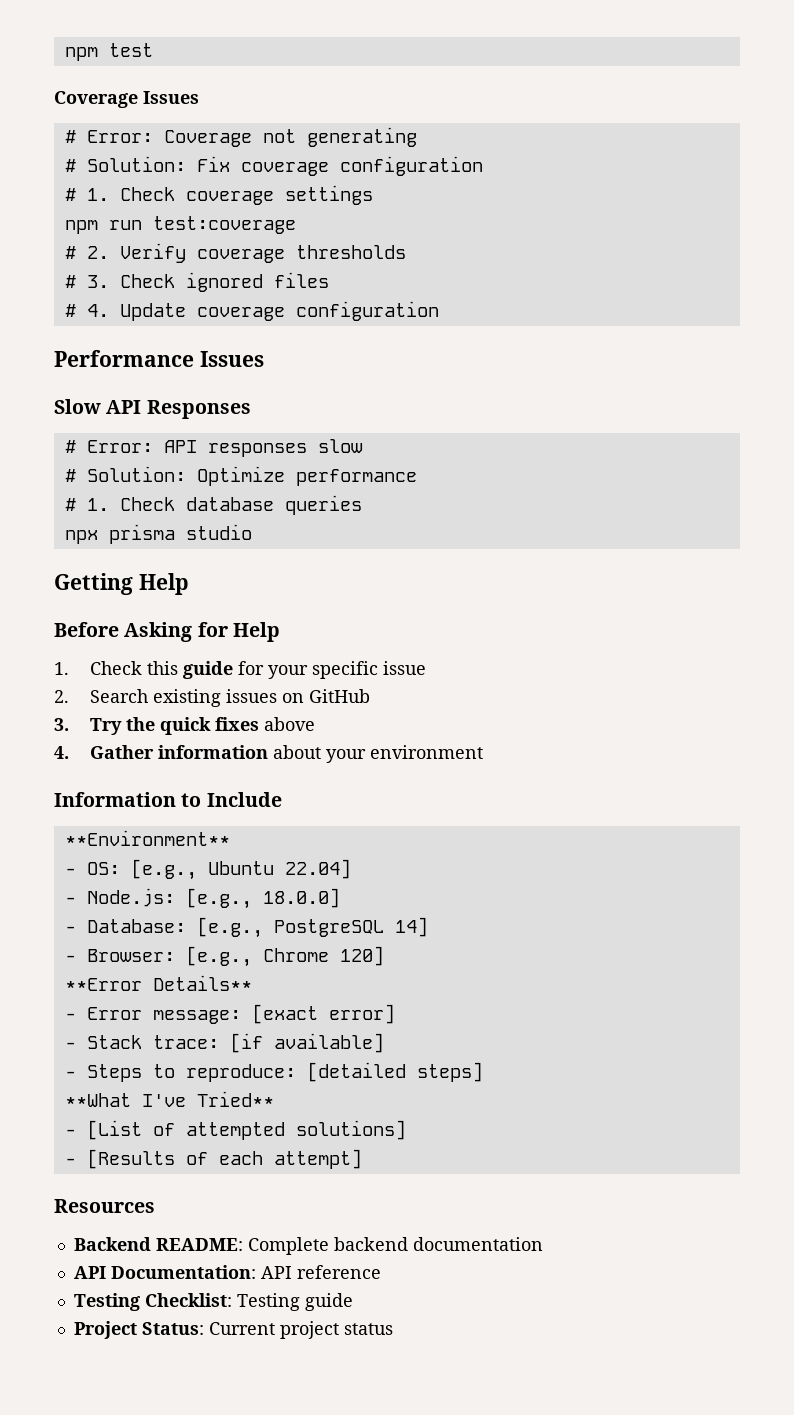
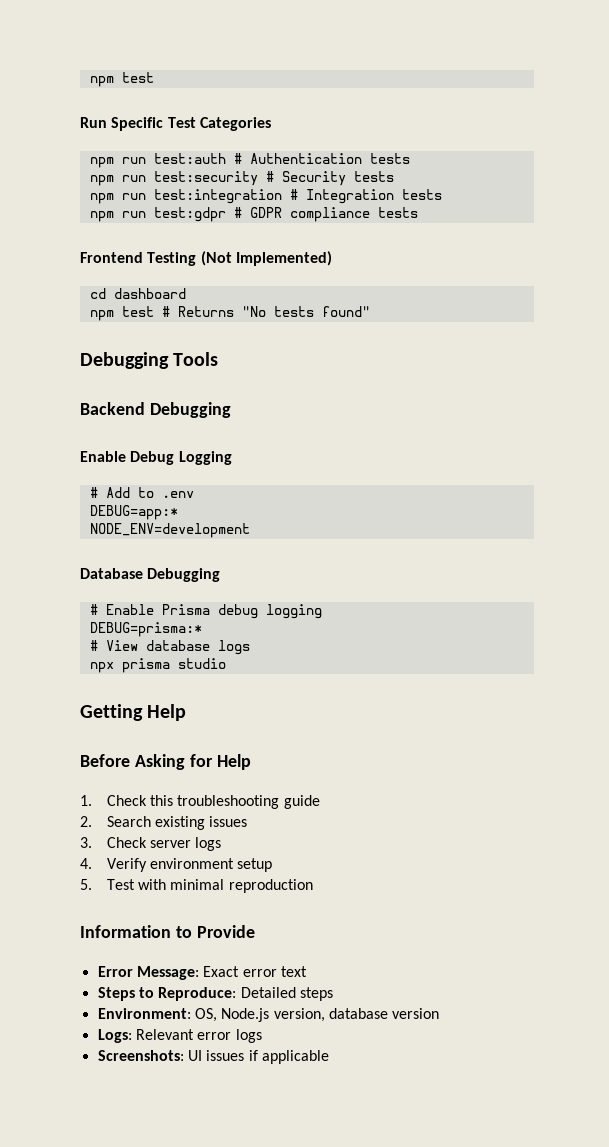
- Coverage Issues
- # Error: Coverage not generating
- # Solution: Fix coverage configuration
- # 1. Check coverage settings
- npm run test:coverage
- # 2. Verify coverage thresholds
- # 3. Check ignored files
- # 4. Update coverage configuration
- Performance Issues
- Slow API Responses
- # Error: API responses slow
- # Solution: Optimize performance
- # 1. Check database queries
+ Run Specific Test Categories
+ npm run test:auth # Authentication tests
+ npm run test:security # Security tests
+ npm run test:integration # Integration tests
+ npm run test:gdpr # GDPR compliance tests
+ Frontend Testing (Not Implemented)
+ cd dashboard
+ npm test # Returns "No tests found"
+ Debugging Tools
+ Backend Debugging
+ Enable Debug Logging
+ # Add to .env
+ DEBUG=app:*
+ NODE_ENV=development
+ Database Debugging
+ # Enable Prisma debug logging
+ DEBUG=prisma:*
+ # View database logs
- 1. Check this guide for your specific issue
+ 1. Check this troubleshooting guide
- 2. Search existing issues on GitHub
- 3. Try the quick fixes above
- 4. Gather information about your environment
- Information to Include
- **Environment**
- - OS: [e.g., Ubuntu 22.04]
- - Node.js: [e.g., 18.0.0]
- - Database: [e.g., PostgreSQL 14]
- - Browser: [e.g., Chrome 120]
- **Error Details**
- - Error message: [exact error]
- - Stack trace: [if available]
- - Steps to reproduce: [detailed steps]
- **What I've Tried**
- - [List of attempted solutions]
- - [Results of each attempt]
- Resources
- Backend README: Complete backend documentation
- API Documentation: API reference
- Testing Checklist: Testing guide
- Project Status: Current project status
+ 2. Search existing issues
+ 3. Check server logs
+ 4. Verify environment setup
+ 5. Test with minimal reproduction
+ Information to Provide
+ Error Message: Exact error text
+ Steps to Reproduce: Detailed steps
+ Environment: OS, Node.js version, database version
+ Logs: Relevant error logs
+ Screenshots: UI issues if applicable

